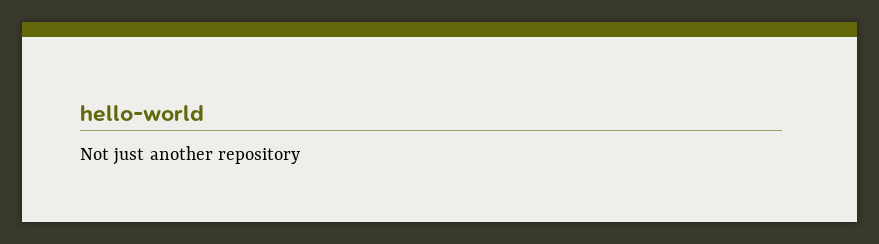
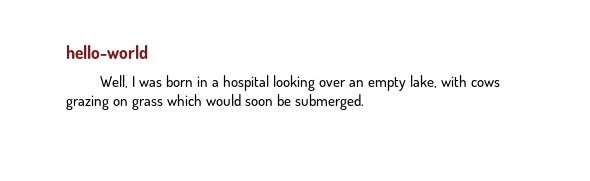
- Not just another repository
+ Well, I was born in a hospital looking over an empty lake, with cows grazing on grass which would soon be submerged.

